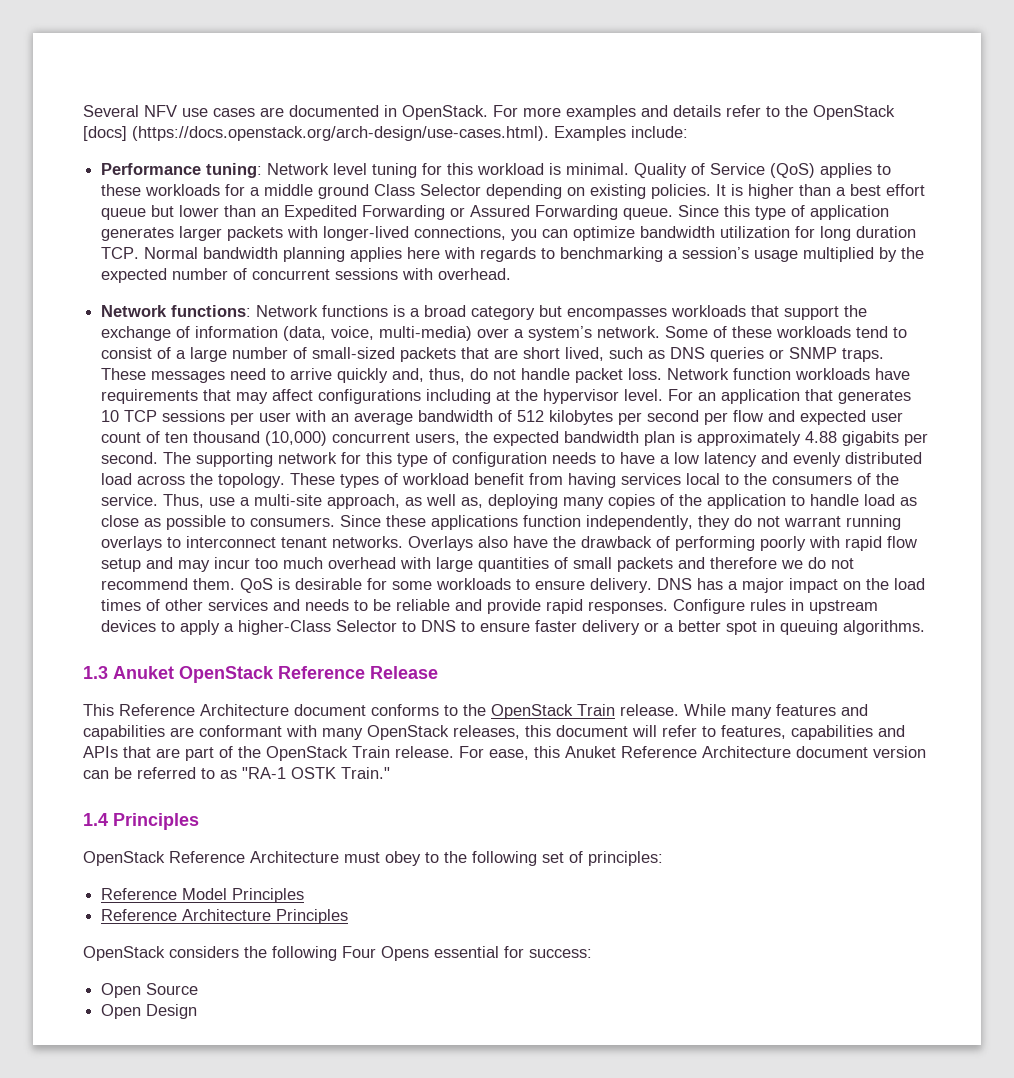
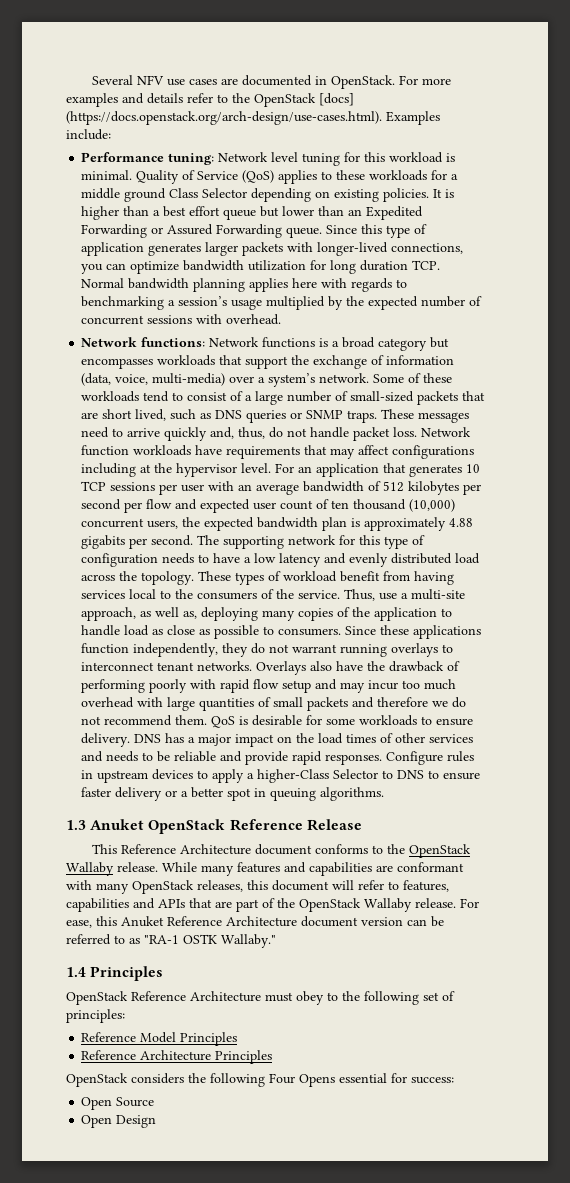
- This Reference Architecture document conforms to the OpenStack Train release.
+ This Reference Architecture document conforms to the OpenStack Wallaby release.
- While many features and capabilities are conformant with many OpenStack releases, this document will refer to features, capabilities and APIs that are part of the OpenStack Train release.
+ While many features and capabilities are conformant with many OpenStack releases, this document will refer to features, capabilities and APIs that are part of the OpenStack Wallaby release.
- For ease, this Anuket Reference Architecture document version can be referred to as "RA-1 OSTK Train."
+ For ease, this Anuket Reference Architecture document version can be referred to as "RA-1 OSTK Wallaby."

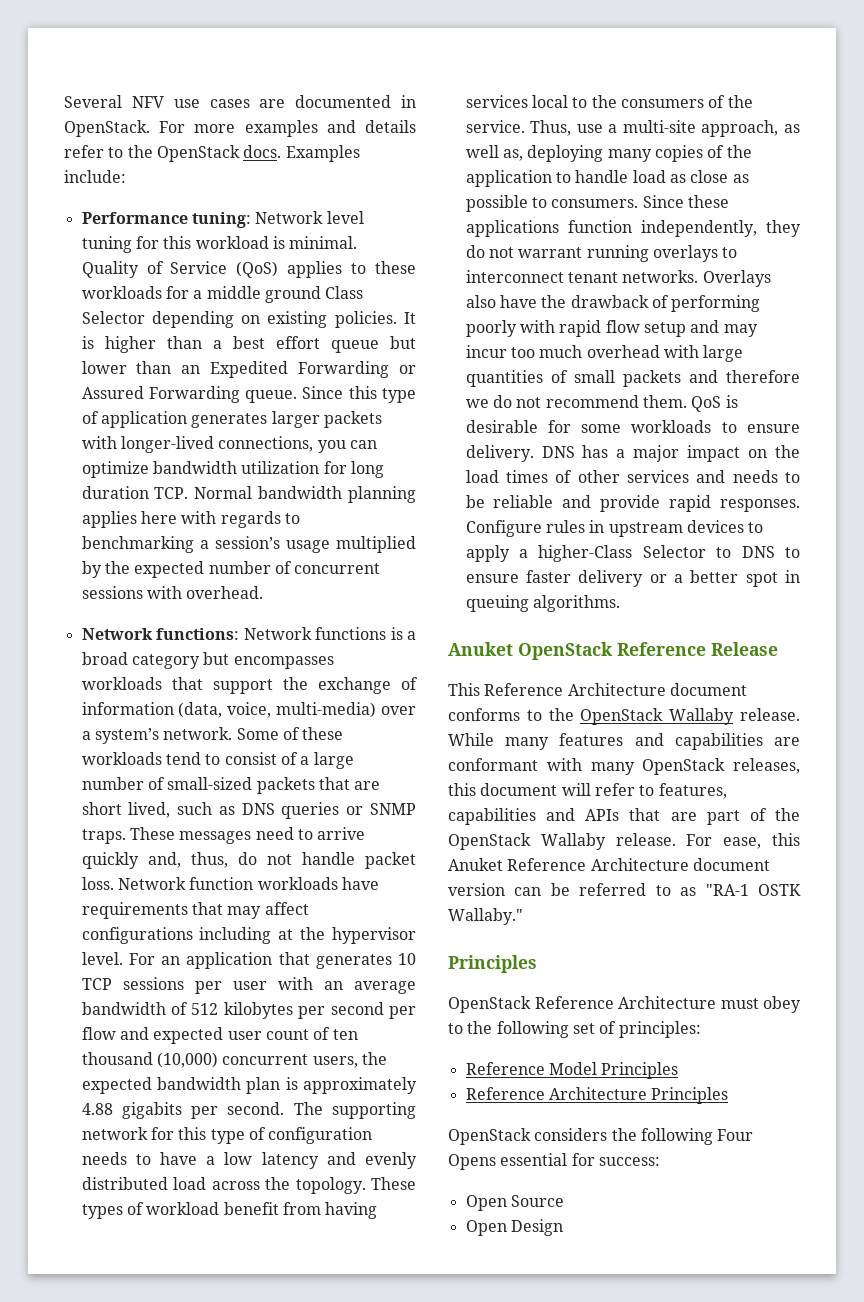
- For more examples and details refer to the OpenStack [docs] (https://docs.openstack.org/arch-design/use-cases.html). Examples include:
+ For more examples and details refer to the OpenStack docs. Examples include:
- 1.3 Anuket OpenStack Reference Release
+ Anuket OpenStack Reference Release
  For ease, this Anuket Reference Architecture document version can be referred to as "RA-1 OSTK Wallaby."
- 1.4 Principles
+ Principles

